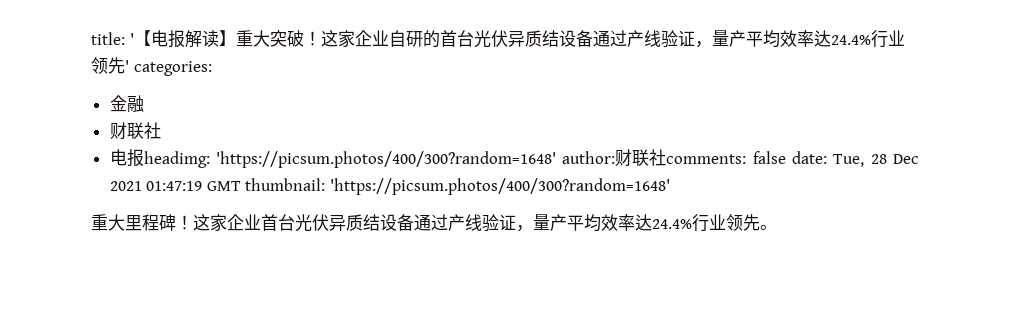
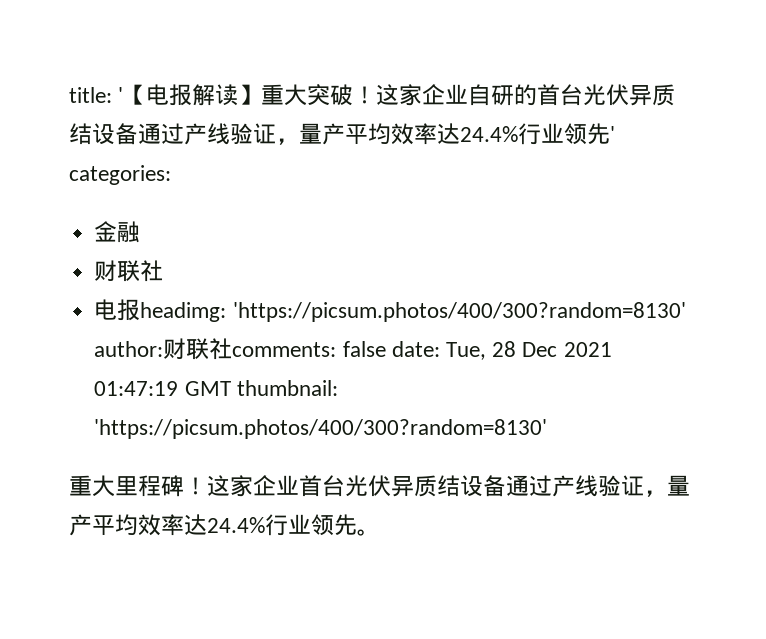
- 电报headimg: 'https://picsum.photos/400/300?random=1648' author:财联社comments: false date: Tue, 28 Dec 2021 01:47:19 GMT thumbnail: 'https://picsum.photos/400/300?random=1648'
+ 电报headimg: 'https://picsum.photos/400/300?random=8130' author:财联社comments: false date: Tue, 28 Dec 2021 01:47:19 GMT thumbnail: 'https://picsum.photos/400/300?random=8130'

